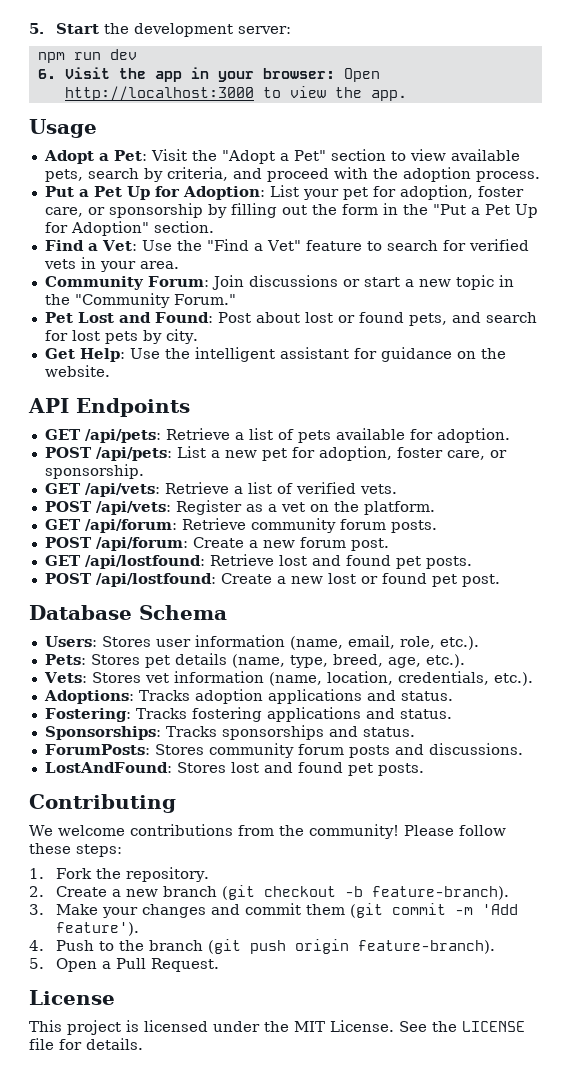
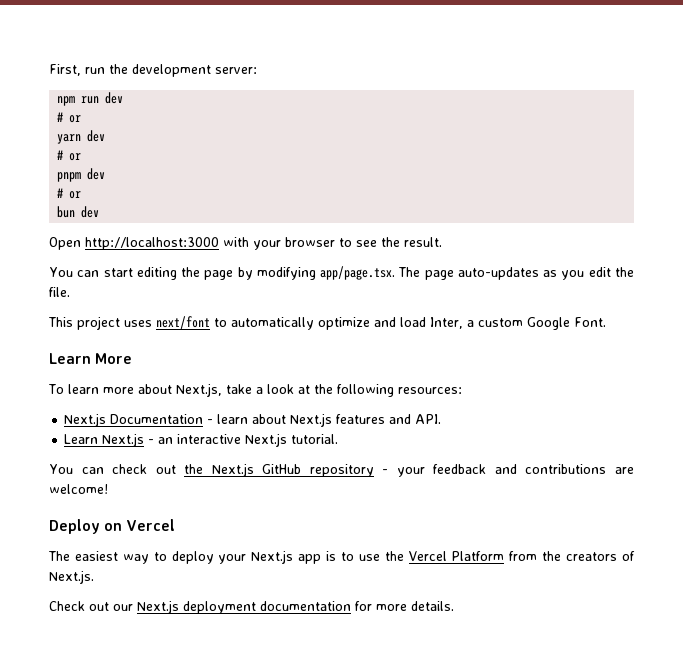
- 5. Start the development server:
+ First, run the development server:
  npm run dev
- 6. Visit the app in your browser: Open http://localhost:3000 to view the app.
- Usage
- Adopt a Pet: Visit the "Adopt a Pet" section to view available pets, search by criteria, and proceed with the adoption process.
- Put a Pet Up for Adoption: List your pet for adoption, foster care, or sponsorship by filling out the form in the "Put a Pet Up for Adoption" section.
- Find a Vet: Use the "Find a Vet" feature to search for verified vets in your area.
- Community Forum: Join discussions or start a new topic in the "Community Forum."
- Pet Lost and Found: Post about lost or found pets, and search for lost pets by city.
- Get Help: Use the intelligent assistant for guidance on the website.
- API Endpoints
- GET /api/pets: Retrieve a list of pets available for adoption.
- POST /api/pets: List a new pet for adoption, foster care, or sponsorship.
- GET /api/vets: Retrieve a list of verified vets.
- POST /api/vets: Register as a vet on the platform.
- GET /api/forum: Retrieve community forum posts.
- POST /api/forum: Create a new forum post.
- GET /api/lostfound: Retrieve lost and found pet posts.
- POST /api/lostfound: Create a new lost or found pet post.
- Database Schema
- Users: Stores user information (name, email, role, etc.).
- Pets: Stores pet details (name, type, breed, age, etc.).
- Vets: Stores vet information (name, location, credentials, etc.).
- Adoptions: Tracks adoption applications and status.
- Fostering: Tracks fostering applications and status.
- Sponsorships: Tracks sponsorships and status.
- ForumPosts: Stores community forum posts and discussions.
- LostAndFound: Stores lost and found pet posts.
- Contributing
- We welcome contributions from the community! Please follow these steps:
- 1. Fork the repository.
- 2. Create a new branch (git checkout -b feature-branch).
- 3. Make your changes and commit them (git commit -m 'Add feature').
- 4. Push to the branch (git push origin feature-branch).
- 5. Open a Pull Request.
- License
- This project is licensed under the MIT License. See the LICENSE file for details.
+ # or
+ yarn dev
+ # or
+ pnpm dev
+ # or
+ bun dev
+ Open http://localhost:3000 with your browser to see the result.
+ You can start editing the page by modifying app/page.tsx. The page auto-updates as you edit the file.
+ This project uses next/font to automatically optimize and load Inter, a custom Google Font.
+ Learn More
+ To learn more about Next.js, take a look at the following resources:
+ Next.js Documentation - learn about Next.js features and API.
+ Learn Next.js - an interactive Next.js tutorial.
+ You can check out the Next.js GitHub repository - your feedback and contributions are welcome!
+ Deploy on Vercel
+ The easiest way to deploy your Next.js app is to use the Vercel Platform from the creators of Next.js.
+ Check out our Next.js deployment documentation for more details.

